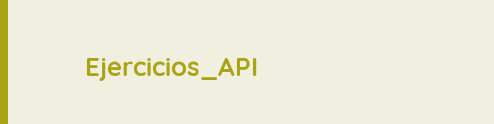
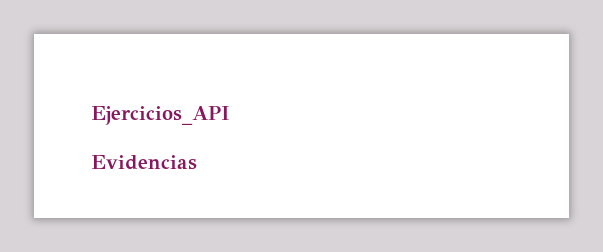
+ Evidencias

